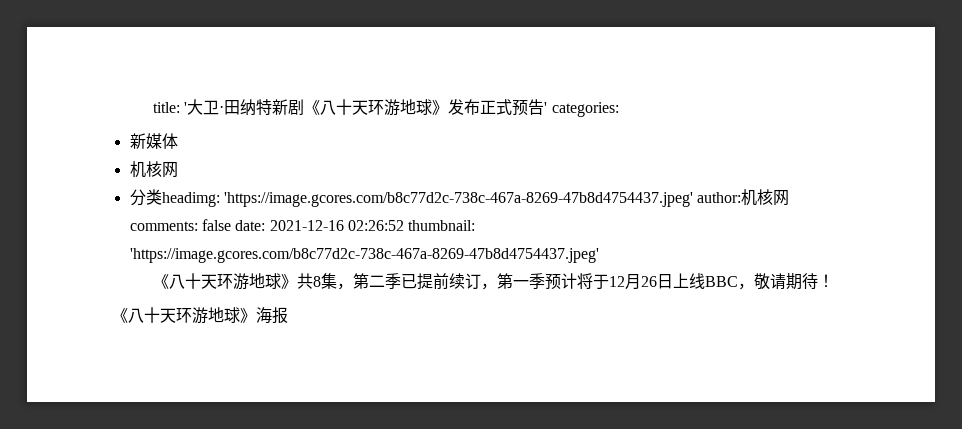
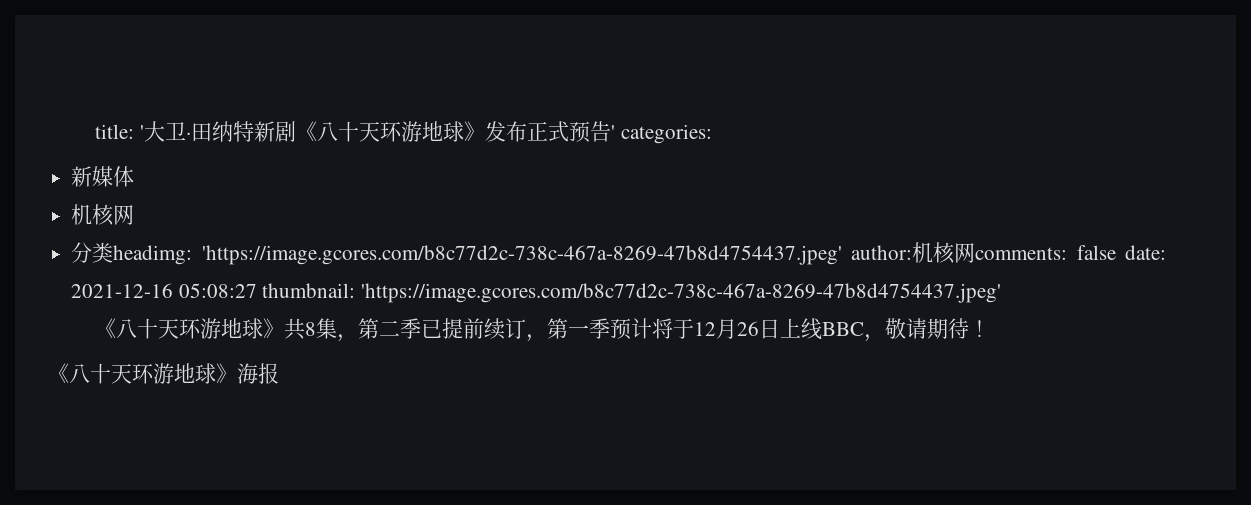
- 分类headimg: 'https://image.gcores.com/b8c77d2c-738c-467a-8269-47b8d4754437.jpeg' author:机核网comments: false date: 2021-12-16 02:26:52 thumbnail: 'https://image.gcores.com/b8c77d2c-738c-467a-8269-47b8d4754437.jpeg'
+ 分类headimg: 'https://image.gcores.com/b8c77d2c-738c-467a-8269-47b8d4754437.jpeg' author:机核网comments: false date: 2021-12-16 05:08:27 thumbnail: 'https://image.gcores.com/b8c77d2c-738c-467a-8269-47b8d4754437.jpeg'

